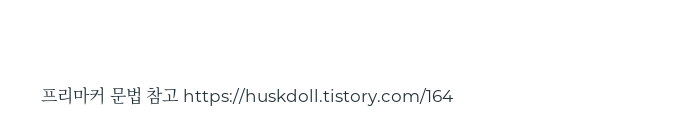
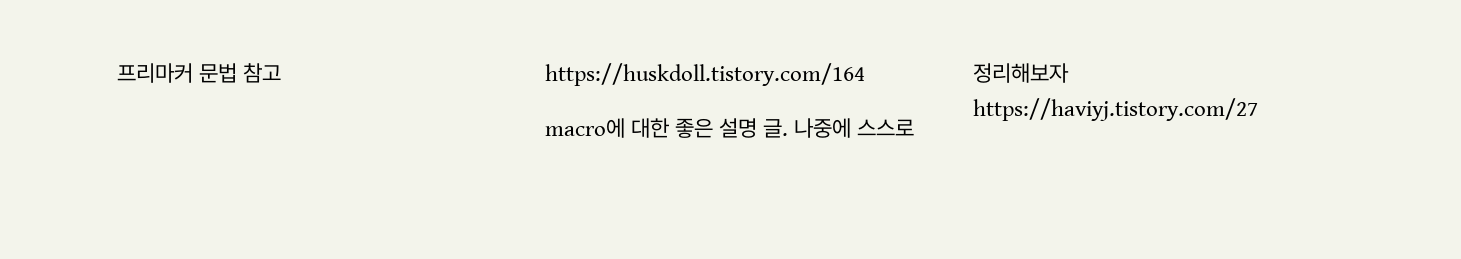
+ macro에 대한 좋은 설명 글. 나중에 스스로 정리해보자 https://haviyj.tistory.com/27

